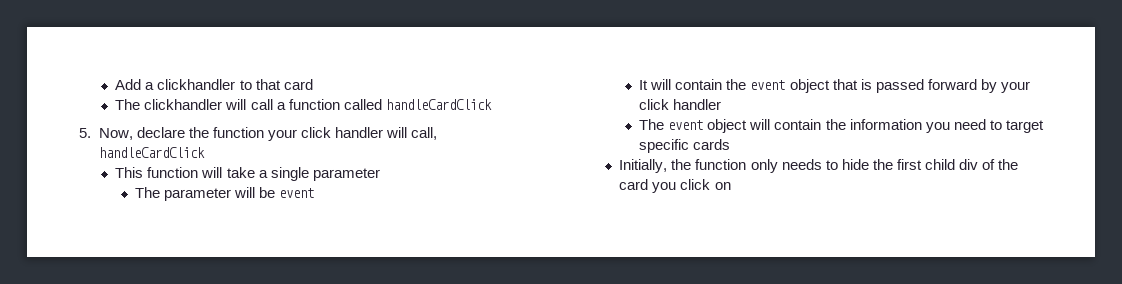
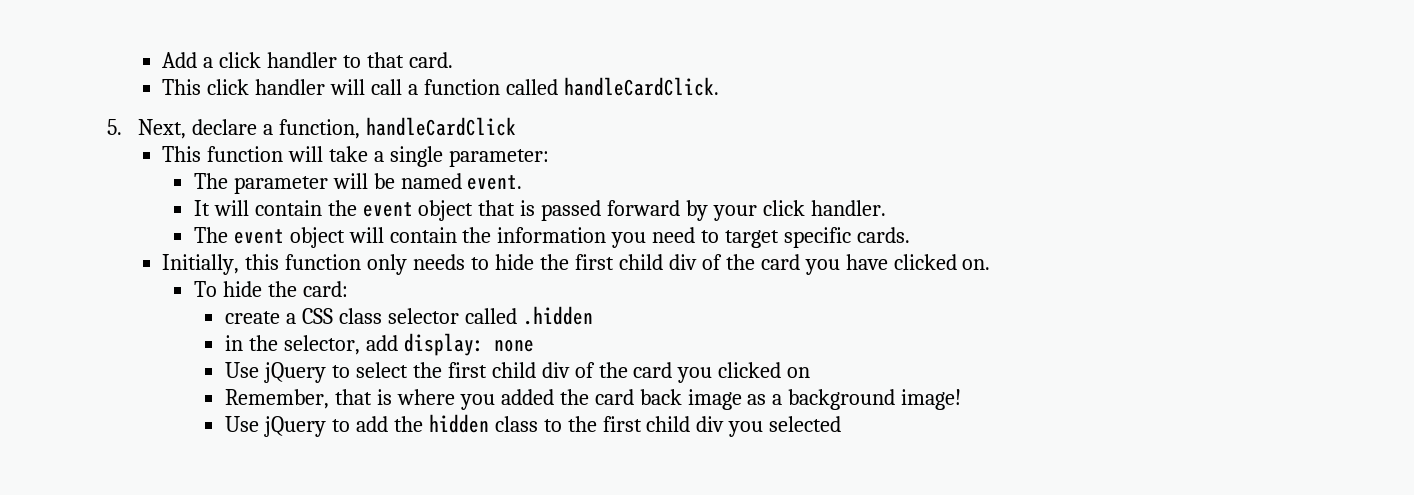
- Add a clickhandler to that card
- The clickhandler will call a function called handleCardClick
+ Add a click handler to that card.
+ This click handler will call a function called handleCardClick.
- 5. Now, declare the function your click handler will call, handleCardClick
+ 5. Next, declare a function, handleCardClick
- This function will take a single parameter
+ This function will take a single parameter:
- The parameter will be event
+ The parameter will be named event.
- It will contain the event object that is passed forward by your click handler
+ It will contain the event object that is passed forward by your click handler.
- The event object will contain the information you need to target specific cards
+ The event object will contain the information you need to target specific cards.
- Initially, the function only needs to hide the first child div of the card you click on
+ Initially, this function only needs to hide the first child div of the card you have clicked on.
+ To hide the card:
+ create a CSS class selector called .hidden
+ in the selector, add display: none
+ Use jQuery to select the first child div of the card you clicked on
+ Remember, that is where you added the card back image as a background image!
+ Use jQuery to add the hidden class to the first child div you selected

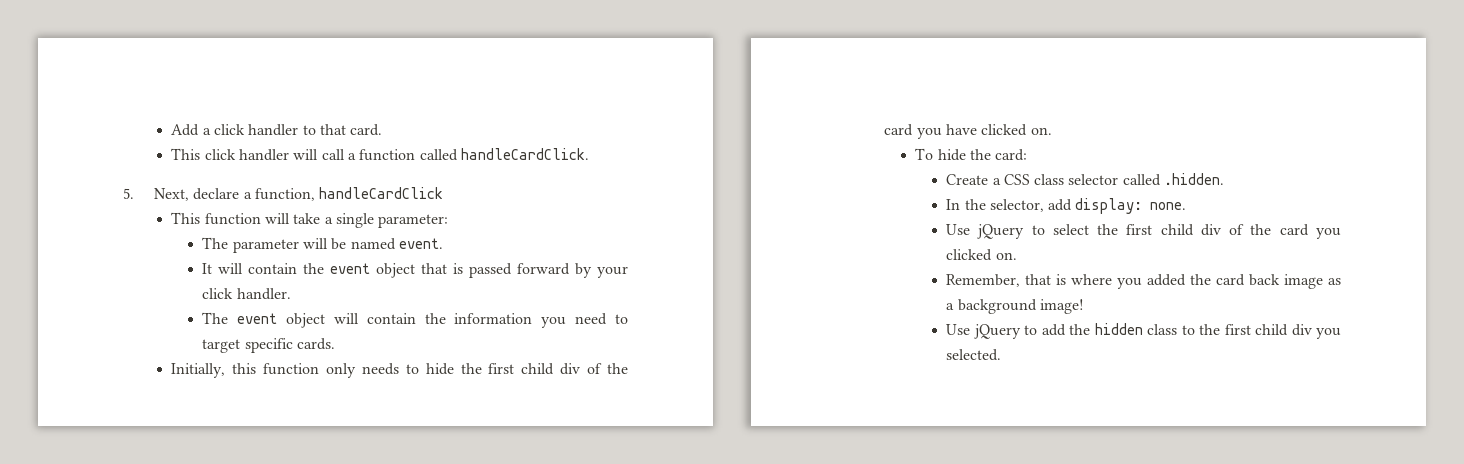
- create a CSS class selector called .hidden
- in the selector, add display: none
+ Create a CSS class selector called .hidden.
+ In the selector, add display: none.
- Use jQuery to select the first child div of the card you clicked on
+ Use jQuery to select the first child div of the card you clicked on.
- Use jQuery to add the hidden class to the first child div you selected
+ Use jQuery to add the hidden class to the first child div you selected.

